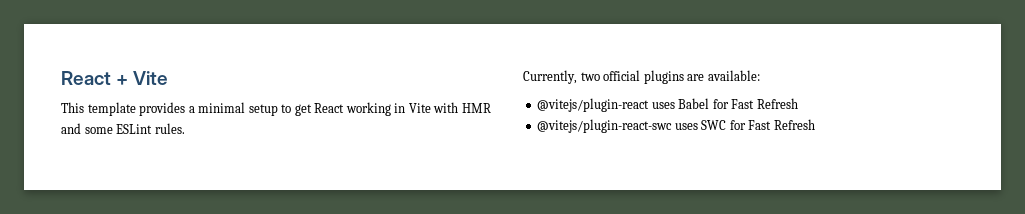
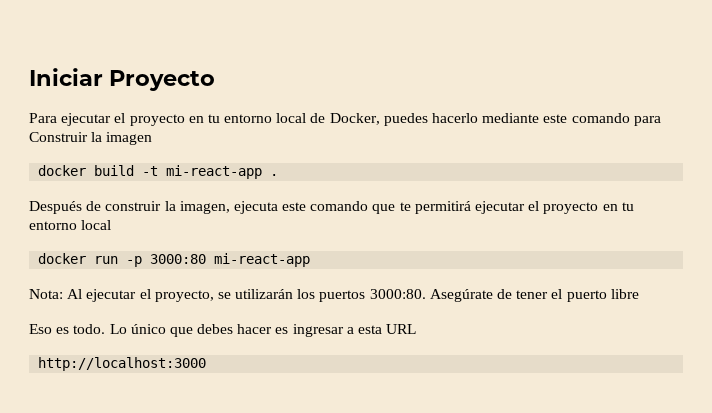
- React + Vite
- This template provides a minimal setup to get React working in Vite with HMR and some ESLint rules.
- Currently, two official plugins are available:
- @vitejs/plugin-react uses Babel for Fast Refresh
- @vitejs/plugin-react-swc uses SWC for Fast Refresh
+ Iniciar Proyecto
+ Para ejecutar el proyecto en tu entorno local de Docker, puedes hacerlo mediante este comando para Construir la imagen
+ docker build -t mi-react-app .
+ Después de construir la imagen, ejecuta este comando que te permitirá ejecutar el proyecto en tu entorno local
+ docker run -p 3000:80 mi-react-app
+ Nota: Al ejecutar el proyecto, se utilizarán los puertos 3000:80. Asegúrate de tener el puerto libre
+ Eso es todo. Lo único que debes hacer es ingresar a esta URL
+ http://localhost:3000

